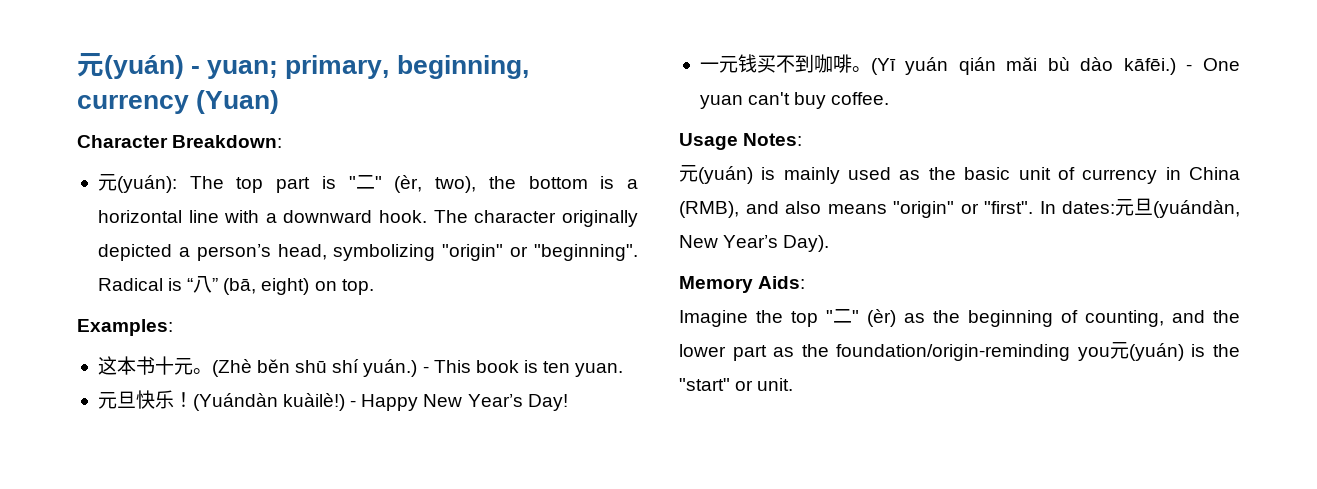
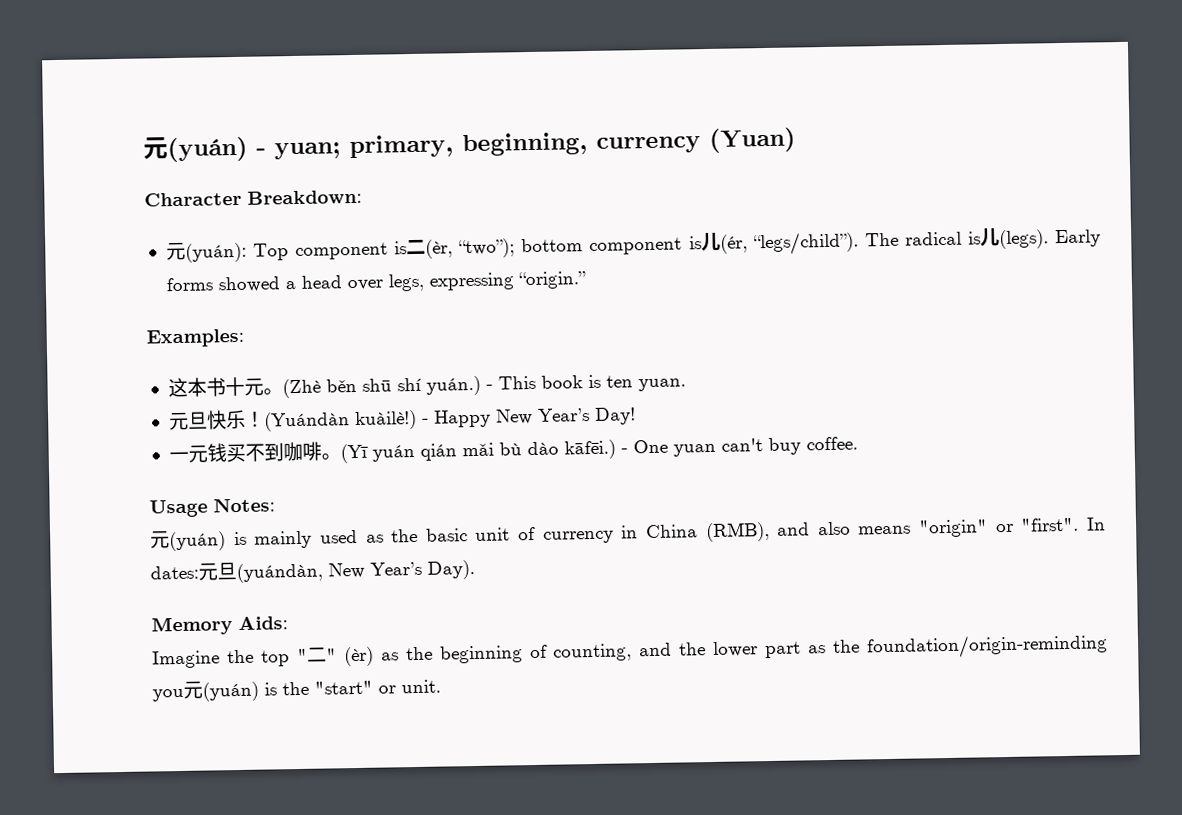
- 元(yuán): The top part is "二" (èr, two), the bottom is a horizontal line with a downward hook. The character originally depicted a person’s head, symbolizing "origin" or "beginning". Radical is “八” (bā, eight) on top.
+ 元(yuán): Top component is二(èr, “two”); bottom component is儿(ér, “legs/child”). The radical is儿(legs). Early forms showed a head over legs, expressing “origin.”

